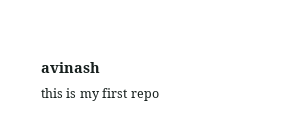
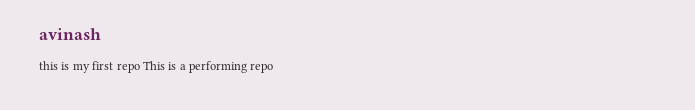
- this is my first repo
+ this is my first repo This is a performing repo

